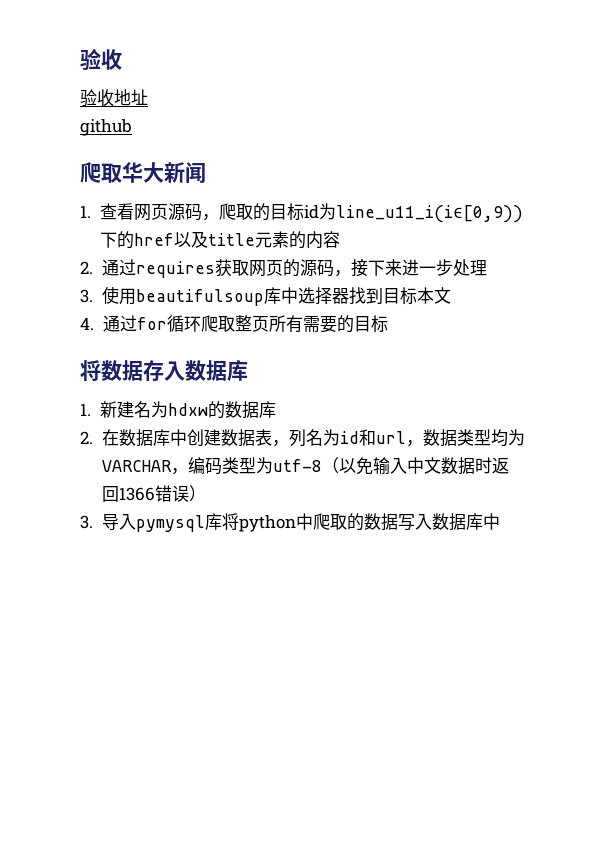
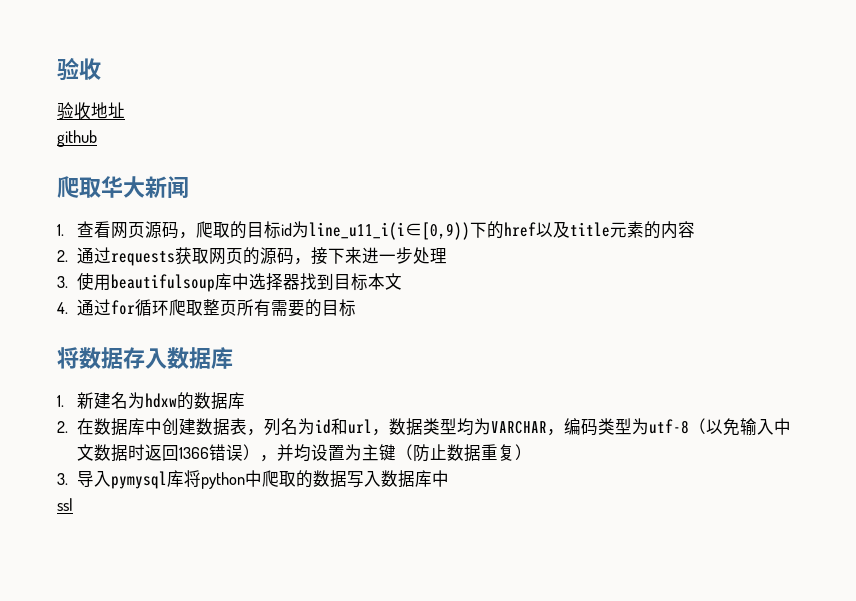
- 2.通过requires获取网页的源码，接下来进一步处理
+ 2.通过requests获取网页的源码，接下来进一步处理
- 2.在数据库中创建数据表，列名为id和url，数据类型均为VARCHAR，编码类型为utf-8（以免输入中文数据时返回1366错误）
+ 2.在数据库中创建数据表，列名为id和url，数据类型均为VARCHAR，编码类型为utf-8（以免输入中文数据时返回1366错误），并均设置为主键（防止数据重复）
+ ssl

